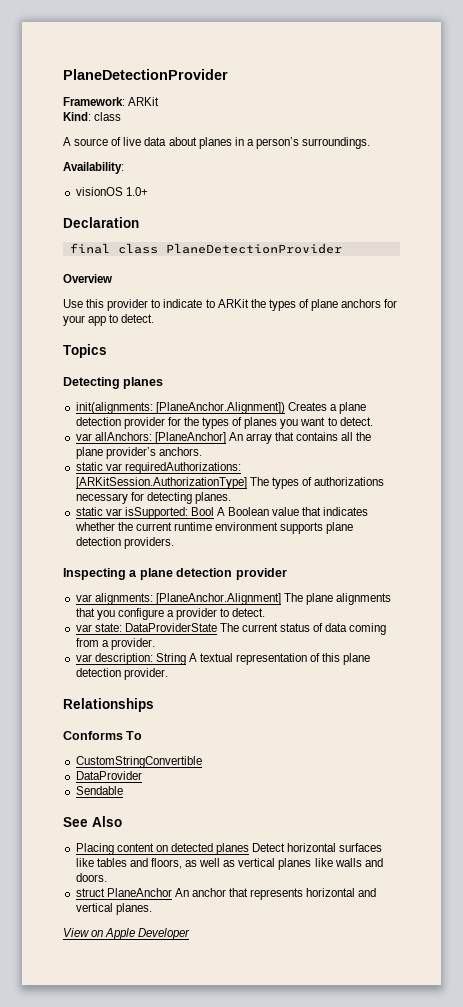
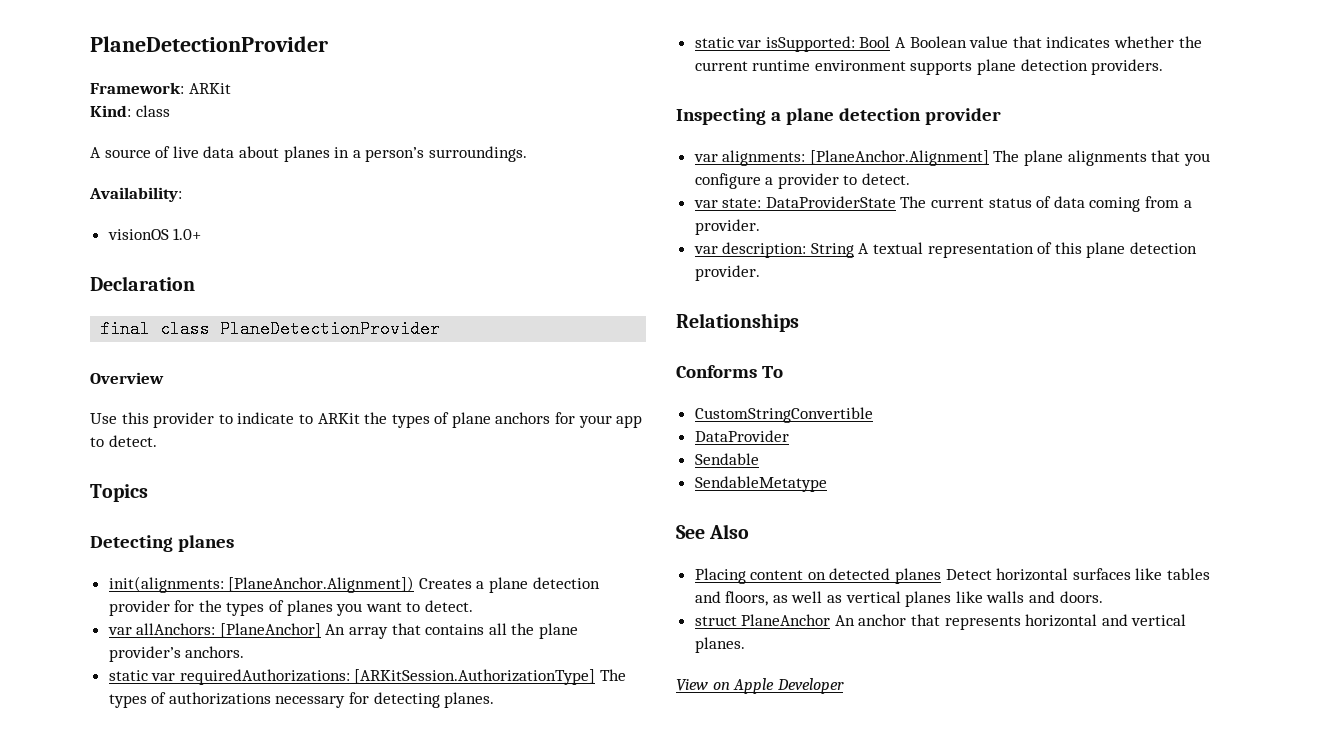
+ SendableMetatype

